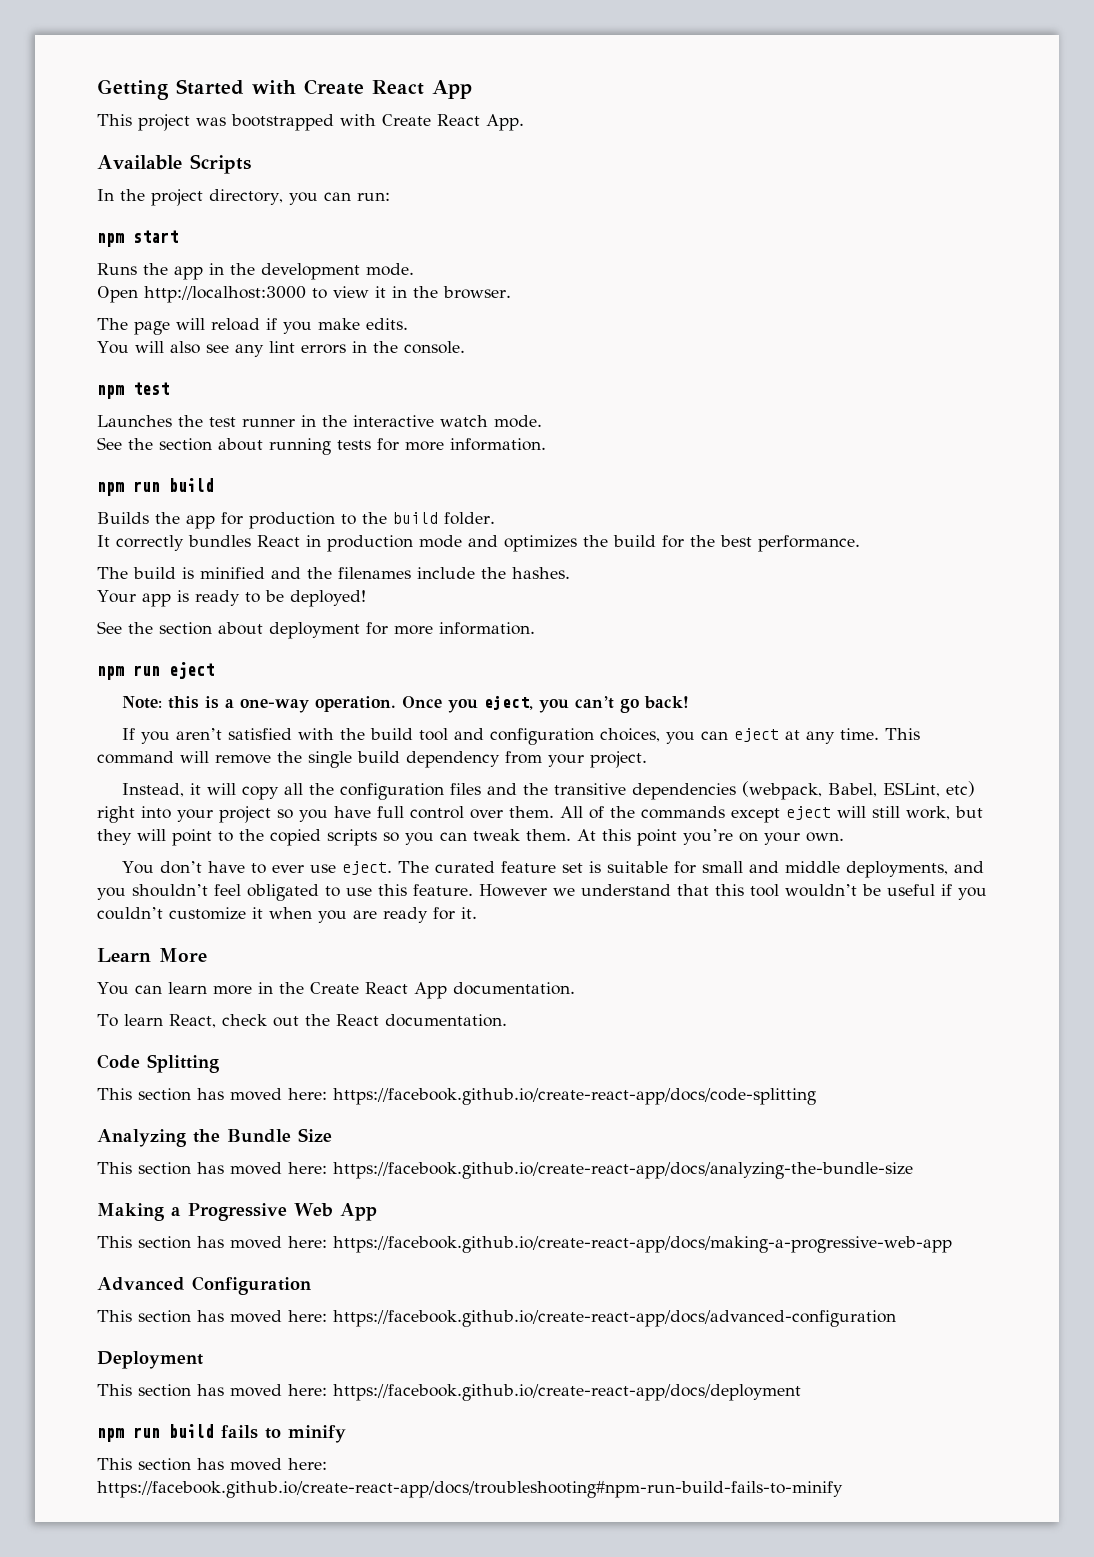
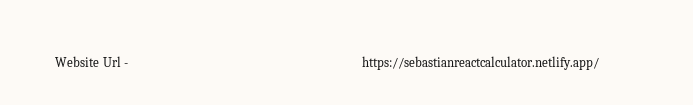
- Getting Started with Create React App
- This project was bootstrapped with Create React App.
- Available Scripts
- In the project directory, you can run:
- npm start
- Runs the app in the development mode.
- Open http://localhost:3000 to view it in the browser.
- The page will reload if you make edits.
- You will also see any lint errors in the console.
- npm test
- Launches the test runner in the interactive watch mode.
- See the section about running tests for more information.
- npm run build
- Builds the app for production to the build folder.
- It correctly bundles React in production mode and optimizes the build for the best performance.
- The build is minified and the filenames include the hashes.
- Your app is ready to be deployed!
- See the section about deployment for more information.
- npm run eject
- Note: this is a one-way operation. Once you eject, you can’t go back!
- If you aren’t satisfied with the build tool and configuration choices, you can eject at any time. This command will remove the single build dependency from your project.
- Instead, it will copy all the configuration files and the transitive dependencies (webpack, Babel, ESLint, etc) right into your project so you have full control over them. All of the commands except eject will still work, but they will point to the copied scripts so you can tweak them. At this point you’re on your own.
- You don’t have to ever use eject. The curated feature set is suitable for small and middle deployments, and you shouldn’t feel obligated to use this feature. However we understand that this tool wouldn’t be useful if you couldn’t customize it when you are ready for it.
- Learn More
- You can learn more in the Create React App documentation.
- To learn React, check out the React documentation.
- Code Splitting
- This section has moved here: https://facebook.github.io/create-react-app/docs/code-splitting
- Analyzing the Bundle Size
- This section has moved here: https://facebook.github.io/create-react-app/docs/analyzing-the-bundle-size
- Making a Progressive Web App
- This section has moved here: https://facebook.github.io/create-react-app/docs/making-a-progressive-web-app
- Advanced Configuration
- This section has moved here: https://facebook.github.io/create-react-app/docs/advanced-configuration
- Deployment
- This section has moved here: https://facebook.github.io/create-react-app/docs/deployment
- npm run build fails to minify
- This section has moved here: https://facebook.github.io/create-react-app/docs/troubleshooting#npm-run-build-fails-to-minify
+ Website Url - https://sebastianreactcalculator.netlify.app/

